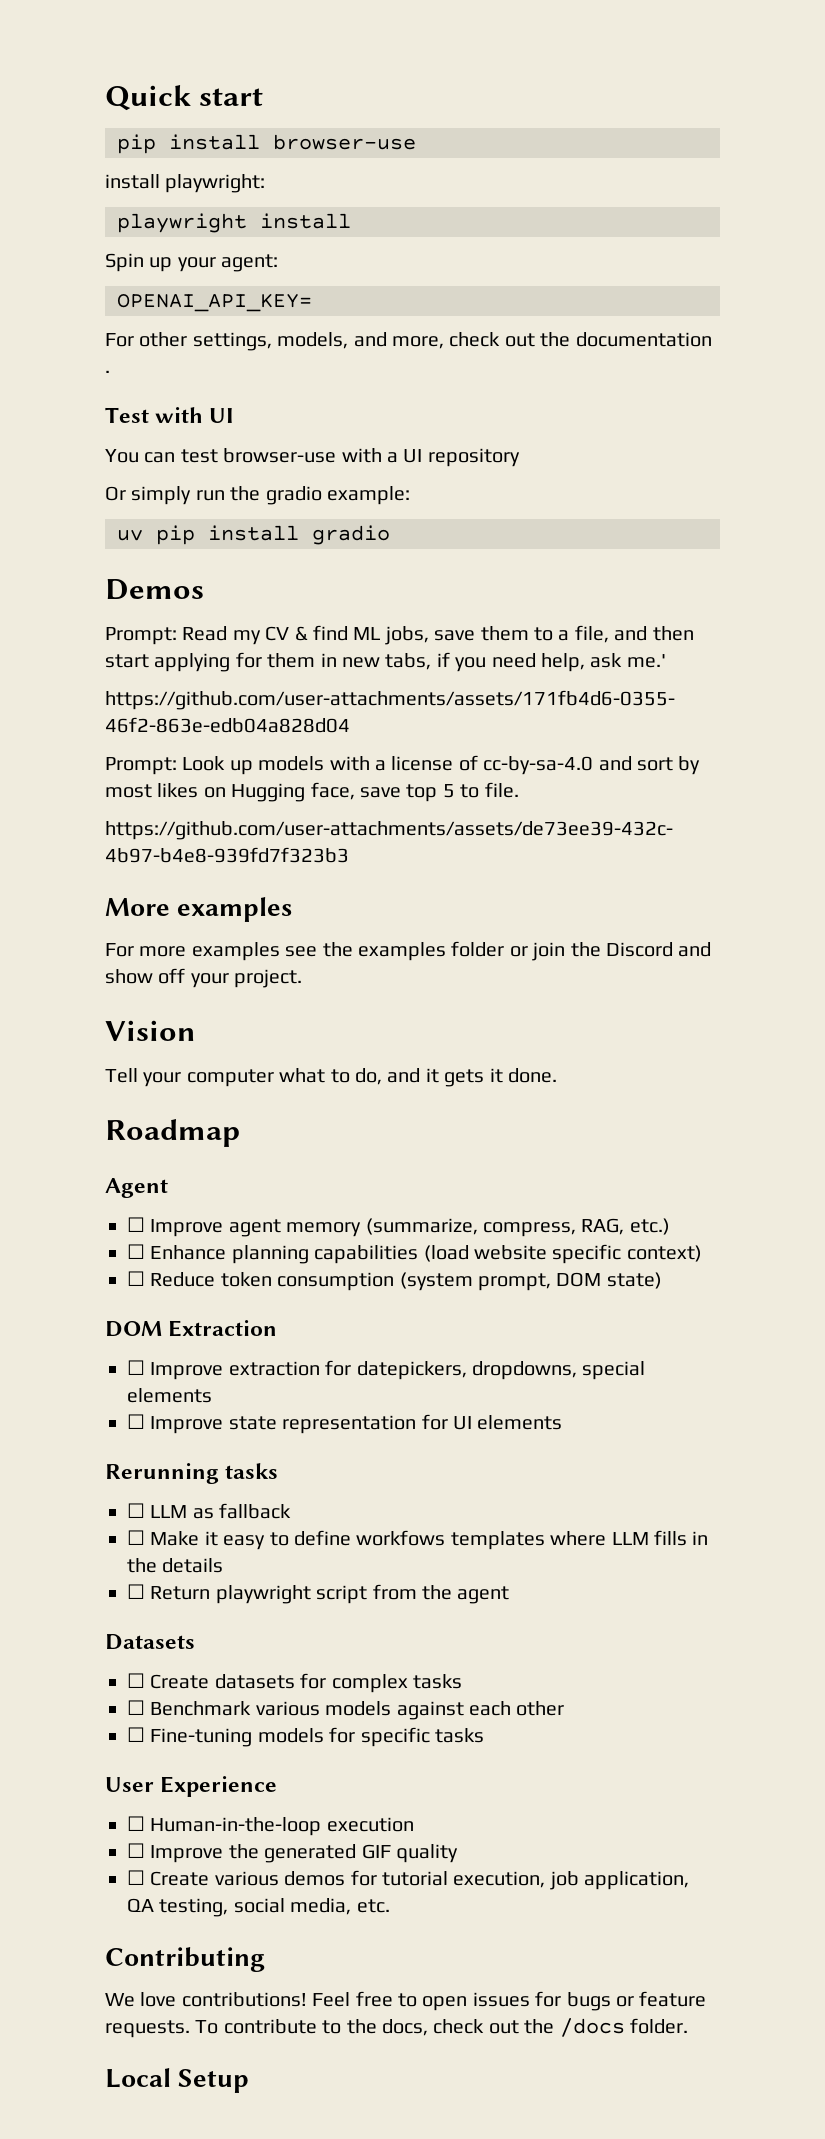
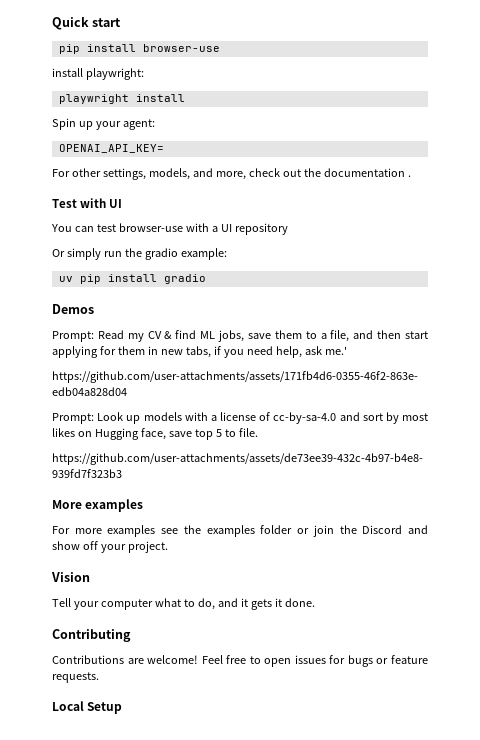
- Roadmap
- Agent
- ☐ Improve agent memory (summarize, compress, RAG, etc.)
- ☐ Enhance planning capabilities (load website specific context)
- ☐ Reduce token consumption (system prompt, DOM state)
- DOM Extraction
- ☐ Improve extraction for datepickers, dropdowns, special elements
- ☐ Improve state representation for UI elements
- Rerunning tasks
- ☐ LLM as fallback
- ☐ Make it easy to define workfows templates where LLM fills in the details
- ☐ Return playwright script from the agent
- Datasets
- ☐ Create datasets for complex tasks
- ☐ Benchmark various models against each other
- ☐ Fine-tuning models for specific tasks
- User Experience
- ☐ Human-in-the-loop execution
- ☐ Improve the generated GIF quality
- ☐ Create various demos for tutorial execution, job application, QA testing, social media, etc.
  Contributing
- We love contributions!
+ Contributions are welcome!
- To contribute to the docs, check out the /docs folder.

